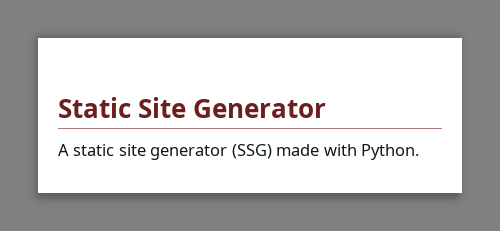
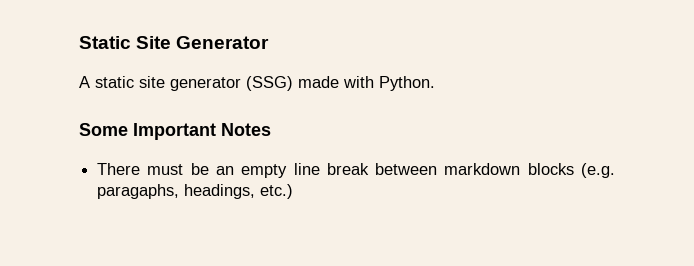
+ Some Important Notes
+ There must be an empty line break between markdown blocks (e.g. paragaphs, headings, etc.)

